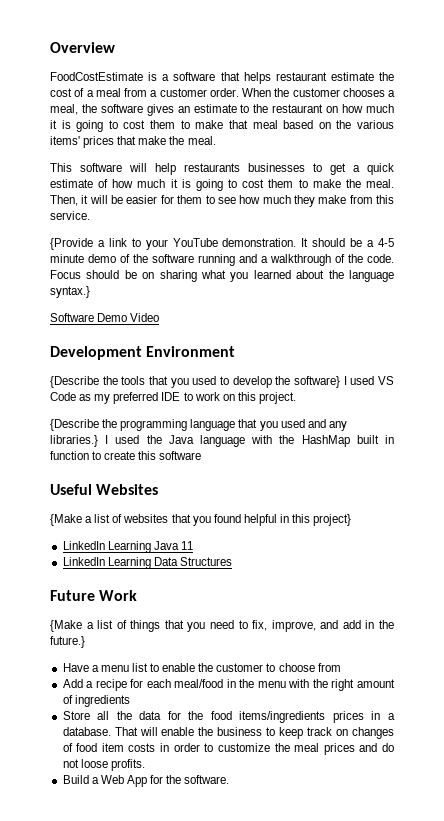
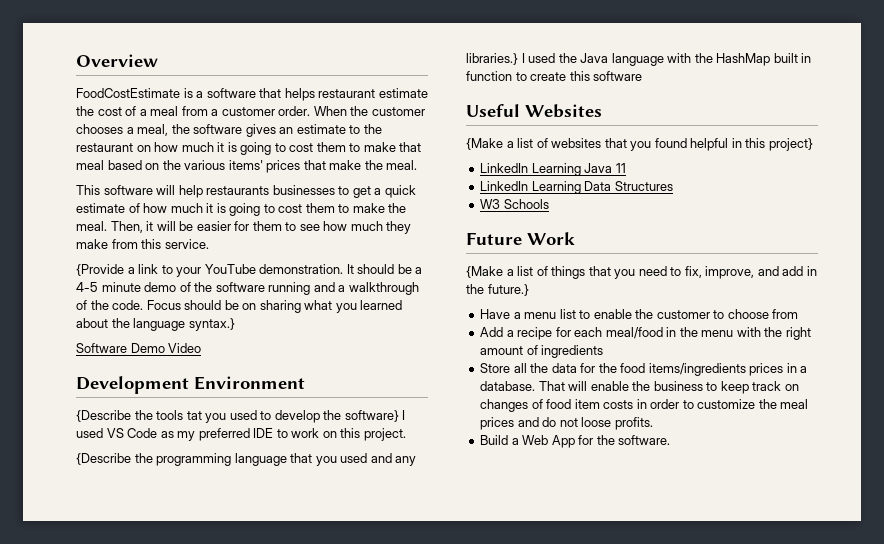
- {Describe the tools that you used to develop the software} I used VS Code as my preferred IDE to work on this project.
+ {Describe the tools tat you used to develop the software} I used VS Code as my preferred IDE to work on this project.
+ W3 Schools

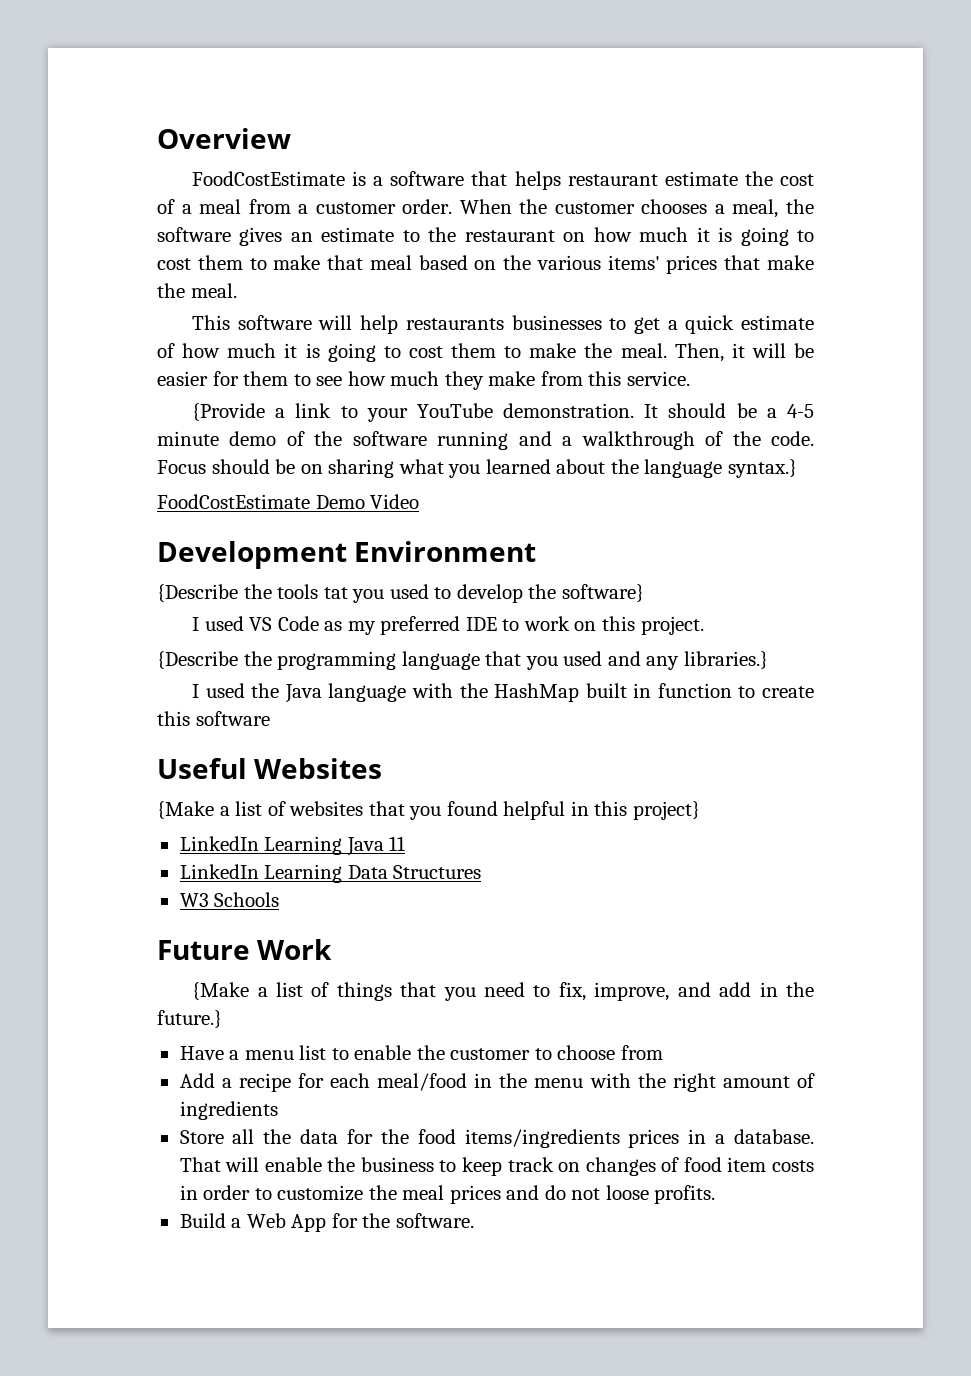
- Software Demo Video
+ FoodCostEstimate Demo Video
- {Describe the tools tat you used to develop the software} I used VS Code as my preferred IDE to work on this project.
+ {Describe the tools tat you used to develop the software}
+ I used VS Code as my preferred IDE to work on this project.
- {Describe the programming language that you used and any libraries.} I used the Java language with the HashMap built in function to create this software
+ {Describe the programming language that you used and any libraries.}
+ I used the Java language with the HashMap built in function to create this software

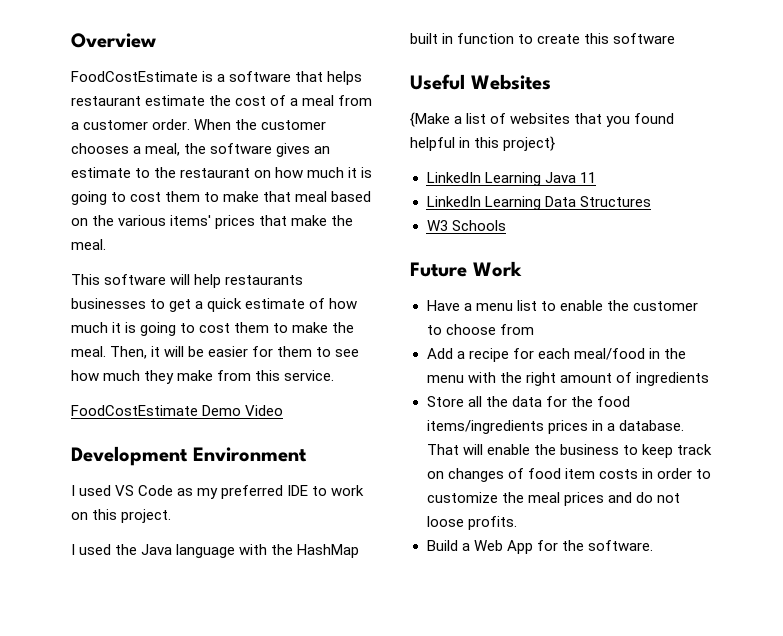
- {Provide a link to your YouTube demonstration. It should be a 4-5 minute demo of the software running and a walkthrough of the code. Focus should be on sharing what you learned about the language syntax.}
- {Describe the tools tat you used to develop the software}
- {Describe the programming language that you used and any libraries.}
- {Make a list of things that you need to fix, improve, and add in the future.}

